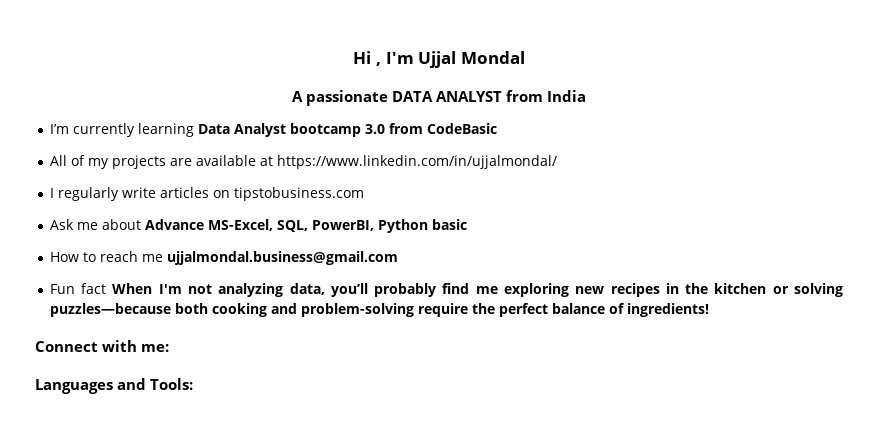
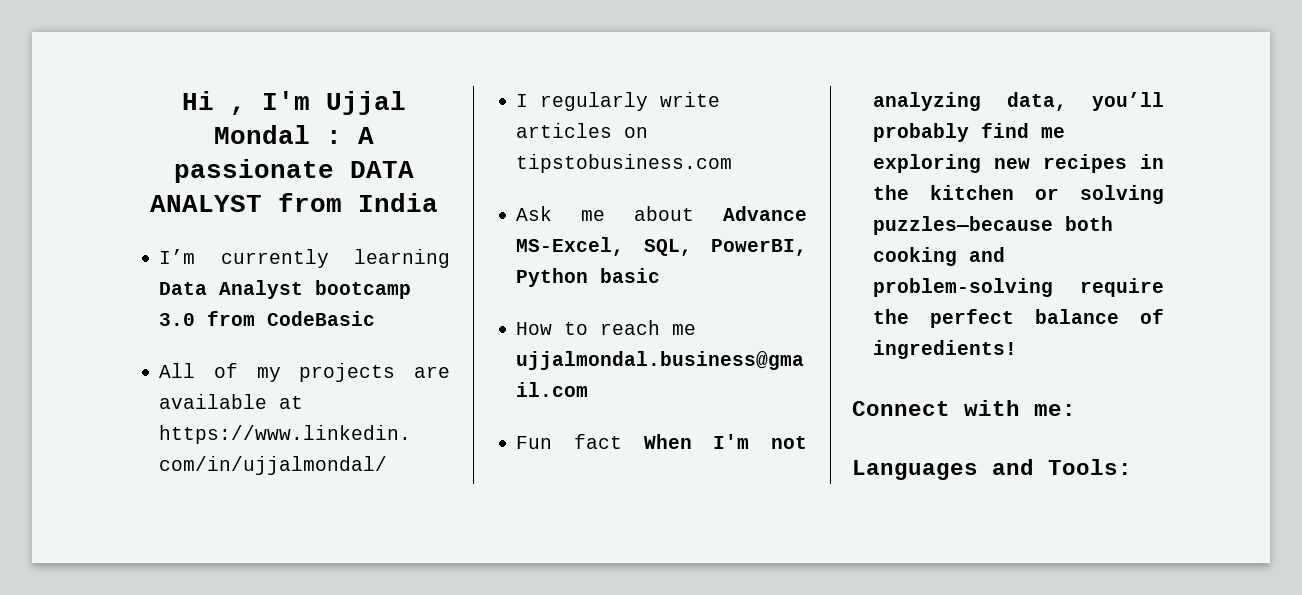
- Hi , I'm Ujjal Mondal
- A passionate DATA ANALYST from India
+ Hi , I'm Ujjal Mondal : A passionate DATA ANALYST from India

